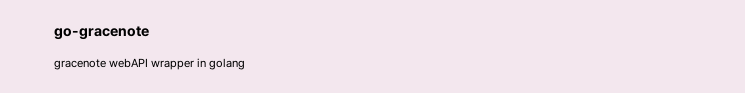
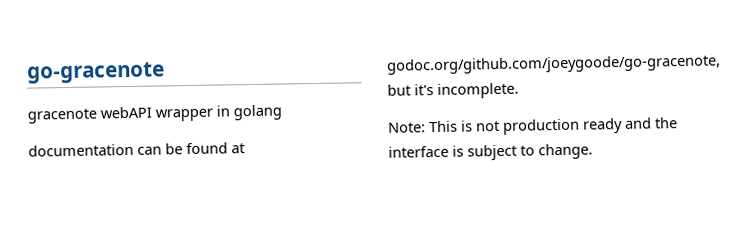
+ documentation can be found at godoc.org/github.com/joeygoode/go-gracenote, but it's incomplete.
+ Note: This is not production ready and the interface is subject to change.

